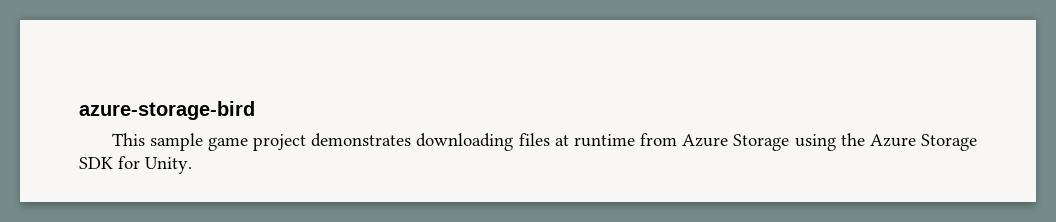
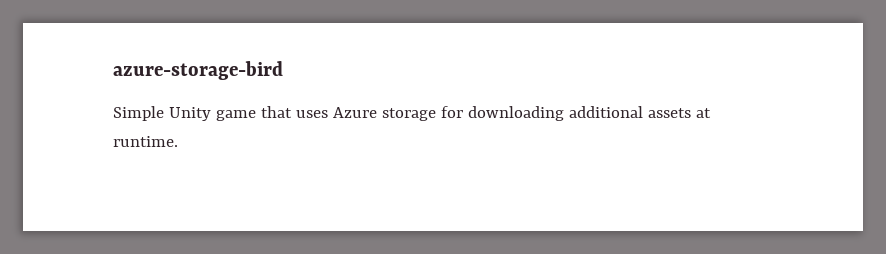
- This sample game project demonstrates downloading files at runtime from Azure Storage using the Azure Storage SDK for Unity.
+ Simple Unity game that uses Azure storage for downloading additional assets at runtime.

